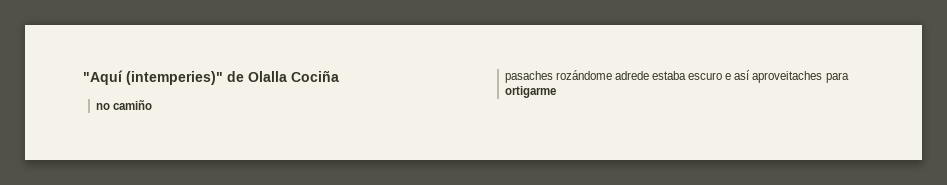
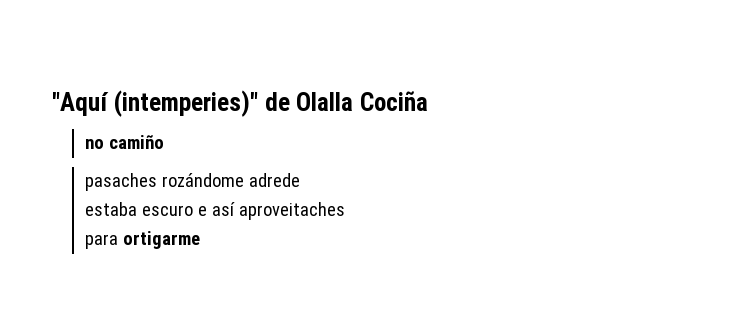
- pasaches rozándome adrede estaba escuro e así aproveitaches para ortigarme
+ pasaches rozándome adrede
+ estaba escuro e así aproveitaches
+ para ortigarme

